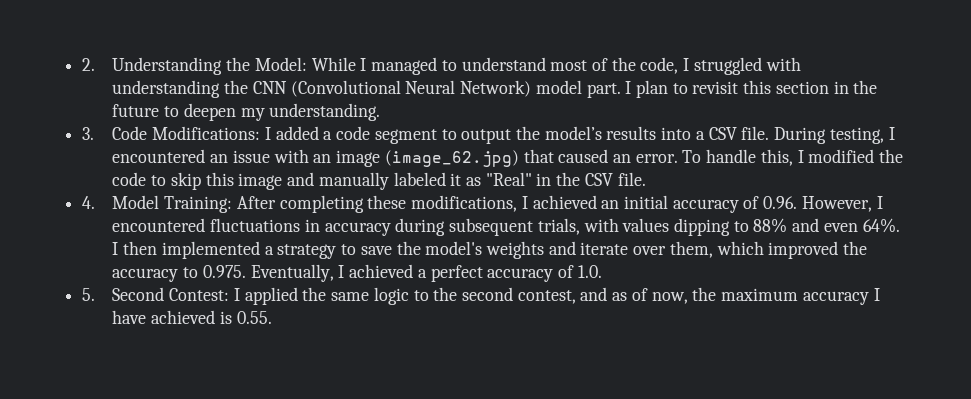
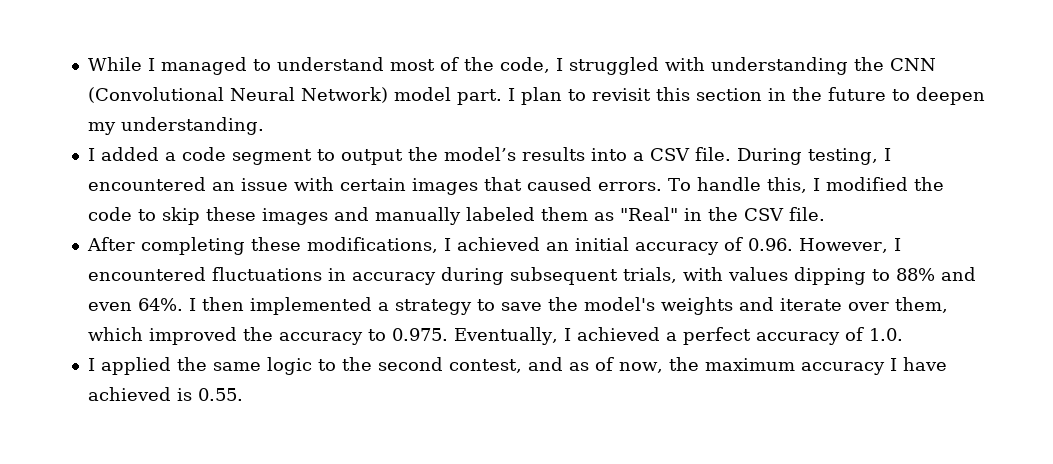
- 2. Understanding the Model: While I managed to understand most of the code, I struggled with understanding the CNN (Convolutional Neural Network) model part.
+ While I managed to understand most of the code, I struggled with understanding the CNN (Convolutional Neural Network) model part.
- 3. Code Modifications: I added a code segment to output the model’s results into a CSV file.
+ I added a code segment to output the model’s results into a CSV file.
- During testing, I encountered an issue with an image (image_62.jpg) that caused an error.
+ During testing, I encountered an issue with certain images that caused errors.
- To handle this, I modified the code to skip this image and manually labeled it as "Real" in the CSV file.
+ To handle this, I modified the code to skip these images and manually labeled them as "Real" in the CSV file.
- 4. Model Training: After completing these modifications, I achieved an initial accuracy of 0.96. However, I encountered fluctuations in accuracy during subsequent trials, with values dipping to 88% and even 64%.
+ After completing these modifications, I achieved an initial accuracy of 0.96. However, I encountered fluctuations in accuracy during subsequent trials, with values dipping to 88% and even 64%.
- 5. Second Contest: I applied the same logic to the second contest, and as of now, the maximum accuracy I have achieved is 0.55.
+ I applied the same logic to the second contest, and as of now, the maximum accuracy I have achieved is 0.55.

